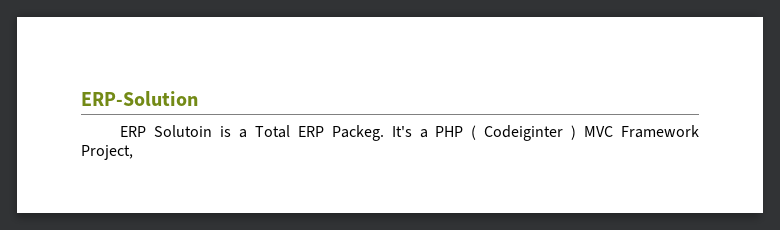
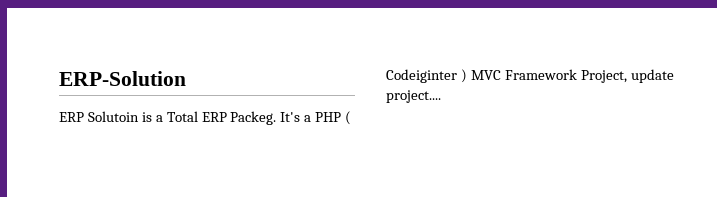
- It's a PHP ( Codeiginter ) MVC Framework Project,
+ It's a PHP ( Codeiginter ) MVC Framework Project, update project....

